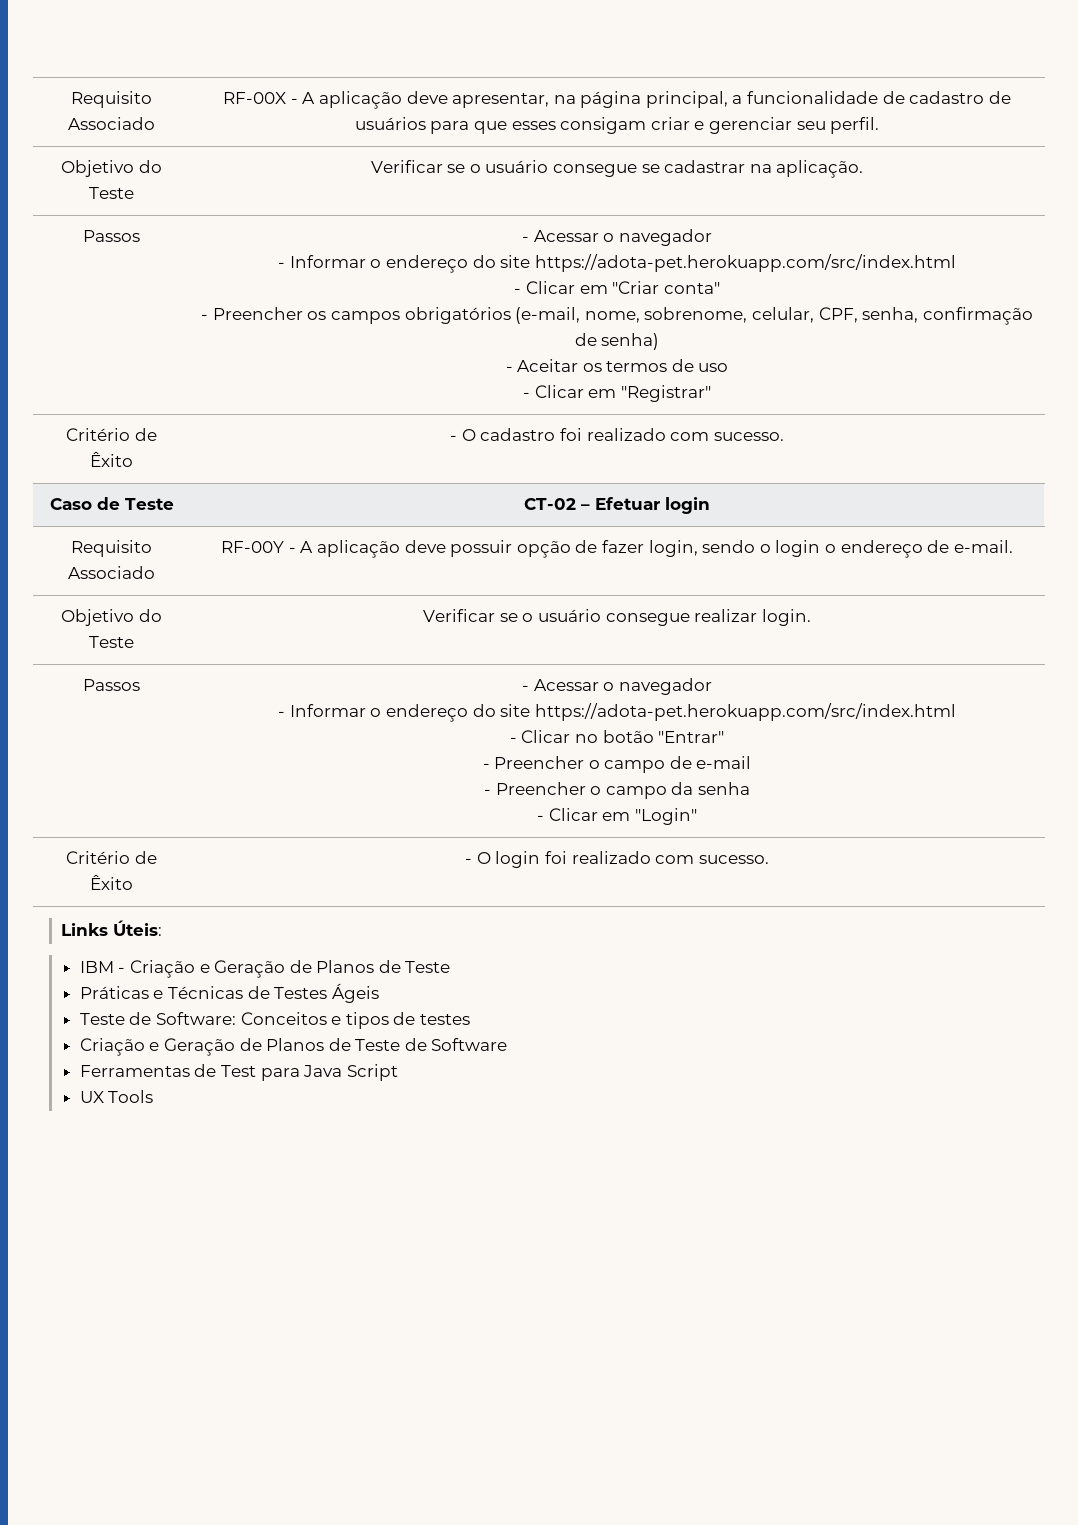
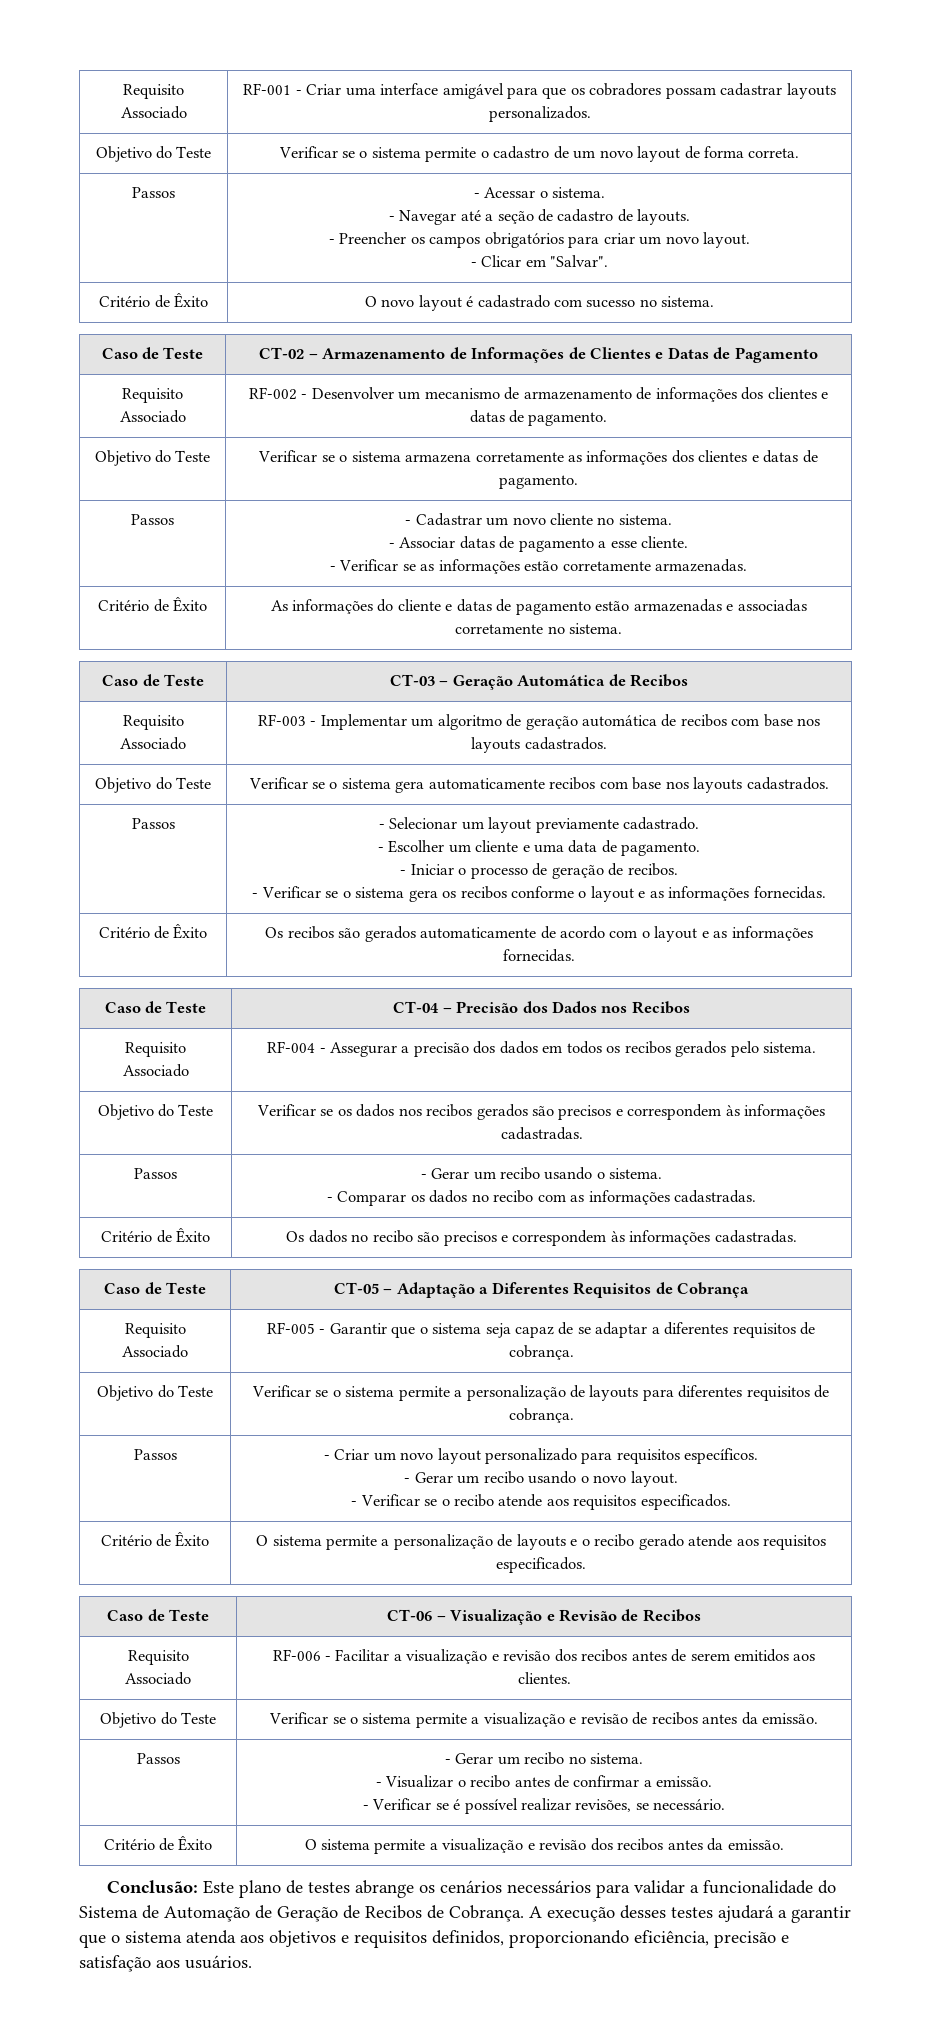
- Requisito Associado | RF-00X - A aplicação deve apresentar, na página principal, a funcionalidade de cadastro de usuários para que esses consigam criar e gerenciar seu perfil.
- Objetivo do Teste | Verificar se o usuário consegue se cadastrar na aplicação.
- Passos | - Acessar o navegador
- - Informar o endereço do site https://adota-pet.herokuapp.com/src/index.html
- - Clicar em "Criar conta"
- - Preencher os campos obrigatórios (e-mail, nome, sobrenome, celular, CPF, senha, confirmação de senha)
- - Aceitar os termos de uso
- - Clicar em "Registrar"
- Critério de Êxito | - O cadastro foi realizado com sucesso.
+ Requisito Associado | RF-001 - Criar uma interface amigável para que os cobradores possam cadastrar layouts personalizados.
+ Objetivo do Teste | Verificar se o sistema permite o cadastro de um novo layout de forma correta.
+ Passos | - Acessar o sistema.
+ - Navegar até a seção de cadastro de layouts.
+ - Preencher os campos obrigatórios para criar um novo layout.
+ - Clicar em "Salvar".
+ Critério de Êxito | O novo layout é cadastrado com sucesso no sistema.
- Caso de Teste | CT-02 – Efetuar login
- Requisito Associado | RF-00Y - A aplicação deve possuir opção de fazer login, sendo o login o endereço de e-mail.
- Objetivo do Teste | Verificar se o usuário consegue realizar login.
- Passos | - Acessar o navegador
- - Informar o endereço do site https://adota-pet.herokuapp.com/src/index.html
- - Clicar no botão "Entrar"
- - Preencher o campo de e-mail
- - Preencher o campo da senha
- - Clicar em "Login"
- Critério de Êxito | - O login foi realizado com sucesso.
- Links Úteis:
- IBM - Criação e Geração de Planos de Teste
- Práticas e Técnicas de Testes Ágeis
- Teste de Software: Conceitos e tipos de testes
- Criação e Geração de Planos de Teste de Software
- Ferramentas de Test para Java Script
- UX Tools
+ Caso de Teste | CT-02 – Armazenamento de Informações de Clientes e Datas de Pagamento
+ Requisito Associado | RF-002 - Desenvolver um mecanismo de armazenamento de informações dos clientes e datas de pagamento.
+ Objetivo do Teste | Verificar se o sistema armazena corretamente as informações dos clientes e datas de pagamento.
+ Passos | - Cadastrar um novo cliente no sistema.
+ - Associar datas de pagamento a esse cliente.
+ - Verificar se as informações estão corretamente armazenadas.
+ Critério de Êxito | As informações do cliente e datas de pagamento estão armazenadas e associadas corretamente no sistema.
+ Caso de Teste | CT-03 – Geração Automática de Recibos
+ Requisito Associado | RF-003 - Implementar um algoritmo de geração automática de recibos com base nos layouts cadastrados.
+ Objetivo do Teste | Verificar se o sistema gera automaticamente recibos com base nos layouts cadastrados.
+ Passos | - Selecionar um layout previamente cadastrado.
+ - Escolher um cliente e uma data de pagamento.
+ - Iniciar o processo de geração de recibos.
+ - Verificar se o sistema gera os recibos conforme o layout e as informações fornecidas.
+ Critério de Êxito | Os recibos são gerados automaticamente de acordo com o layout e as informações fornecidas.
+ Caso de Teste | CT-04 – Precisão dos Dados nos Recibos
+ Requisito Associado | RF-004 - Assegurar a precisão dos dados em todos os recibos gerados pelo sistema.
+ Objetivo do Teste | Verificar se os dados nos recibos gerados são precisos e correspondem às informações cadastradas.
+ Passos | - Gerar um recibo usando o sistema.
+ - Comparar os dados no recibo com as informações cadastradas.
+ Critério de Êxito | Os dados no recibo são precisos e correspondem às informações cadastradas.
+ Caso de Teste | CT-05 – Adaptação a Diferentes Requisitos de Cobrança
+ Requisito Associado | RF-005 - Garantir que o sistema seja capaz de se adaptar a diferentes requisitos de cobrança.
+ Objetivo do Teste | Verificar se o sistema permite a personalização de layouts para diferentes requisitos de cobrança.
+ Passos | - Criar um novo layout personalizado para requisitos específicos.
+ - Gerar um recibo usando o novo layout.
+ - Verificar se o recibo atende aos requisitos especificados.
+ Critério de Êxito | O sistema permite a personalização de layouts e o recibo gerado atende aos requisitos especificados.
+ Caso de Teste | CT-06 – Visualização e Revisão de Recibos
+ Requisito Associado | RF-006 - Facilitar a visualização e revisão dos recibos antes de serem emitidos aos clientes.
+ Objetivo do Teste | Verificar se o sistema permite a visualização e revisão de recibos antes da emissão.
+ Passos | - Gerar um recibo no sistema.
+ - Visualizar o recibo antes de confirmar a emissão.
+ - Verificar se é possível realizar revisões, se necessário.
+ Critério de Êxito | O sistema permite a visualização e revisão dos recibos antes da emissão.
+ Conclusão: Este plano de testes abrange os cenários necessários para validar a funcionalidade do Sistema de Automação de Geração de Recibos de Cobrança. A execução desses testes ajudará a garantir que o sistema atenda aos objetivos e requisitos definidos, proporcionando eficiência, precisão e satisfação aos usuários.

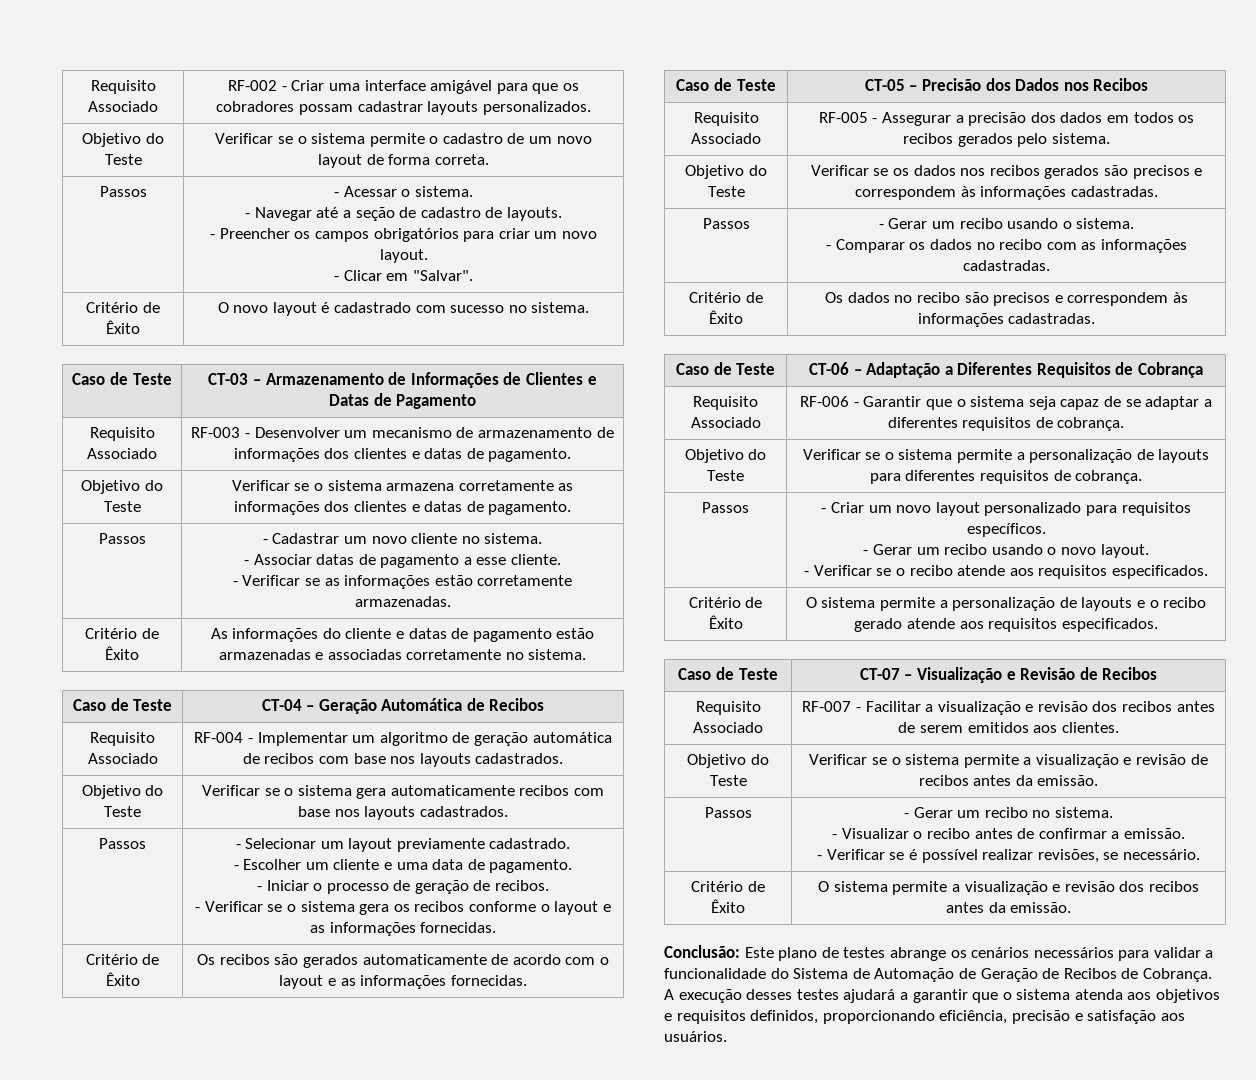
- Requisito Associado | RF-001 - Criar uma interface amigável para que os cobradores possam cadastrar layouts personalizados.
+ Requisito Associado | RF-002 - Criar uma interface amigável para que os cobradores possam cadastrar layouts personalizados.
- Caso de Teste | CT-02 – Armazenamento de Informações de Clientes e Datas de Pagamento
+ Caso de Teste | CT-03 – Armazenamento de Informações de Clientes e Datas de Pagamento
- Requisito Associado | RF-002 - Desenvolver um mecanismo de armazenamento de informações dos clientes e datas de pagamento.
+ Requisito Associado | RF-003 - Desenvolver um mecanismo de armazenamento de informações dos clientes e datas de pagamento.
- Caso de Teste | CT-03 – Geração Automática de Recibos
+ Caso de Teste | CT-04 – Geração Automática de Recibos
- Requisito Associado | RF-003 - Implementar um algoritmo de geração automática de recibos com base nos layouts cadastrados.
+ Requisito Associado | RF-004 - Implementar um algoritmo de geração automática de recibos com base nos layouts cadastrados.
- Caso de Teste | CT-04 – Precisão dos Dados nos Recibos
+ Caso de Teste | CT-05 – Precisão dos Dados nos Recibos
- Requisito Associado | RF-004 - Assegurar a precisão dos dados em todos os recibos gerados pelo sistema.
+ Requisito Associado | RF-005 - Assegurar a precisão dos dados em todos os recibos gerados pelo sistema.
- Caso de Teste | CT-05 – Adaptação a Diferentes Requisitos de Cobrança
+ Caso de Teste | CT-06 – Adaptação a Diferentes Requisitos de Cobrança
- Requisito Associado | RF-005 - Garantir que o sistema seja capaz de se adaptar a diferentes requisitos de cobrança.
+ Requisito Associado | RF-006 - Garantir que o sistema seja capaz de se adaptar a diferentes requisitos de cobrança.
- Caso de Teste | CT-06 – Visualização e Revisão de Recibos
+ Caso de Teste | CT-07 – Visualização e Revisão de Recibos
- Requisito Associado | RF-006 - Facilitar a visualização e revisão dos recibos antes de serem emitidos aos clientes.
+ Requisito Associado | RF-007 - Facilitar a visualização e revisão dos recibos antes de serem emitidos aos clientes.

